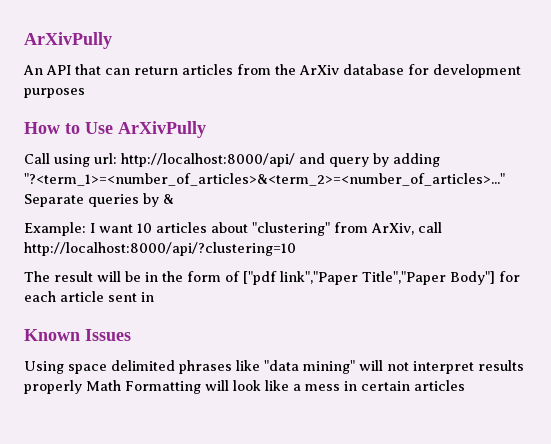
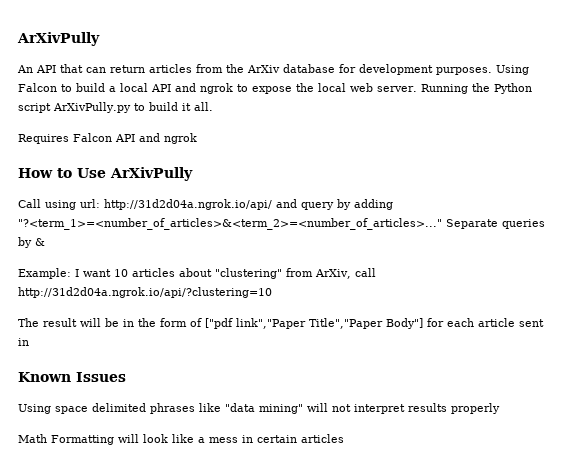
- An API that can return articles from the ArXiv database for development purposes
+ An API that can return articles from the ArXiv database for development purposes. Using Falcon to build a local API and ngrok to expose the local web server. Running the Python script ArXivPully.py to build it all.
+ Requires Falcon API and ngrok
- Call using url: http://localhost:8000/api/ and query by adding "?<term_1>=<number_of_articles>&<term_2>=<number_of_articles>..."
+ Call using url: http://31d2d04a.ngrok.io/api/ and query by adding "?<term_1>=<number_of_articles>&<term_2>=<number_of_articles>..."
- Example: I want 10 articles about "clustering" from ArXiv, call http://localhost:8000/api/?clustering=10
+ Example: I want 10 articles about "clustering" from ArXiv, call http://31d2d04a.ngrok.io/api/?clustering=10
- Using space delimited phrases like "data mining" will not interpret results properly Math Formatting will look like a mess in certain articles
+ Using space delimited phrases like "data mining" will not interpret results properly
+ Math Formatting will look like a mess in certain articles

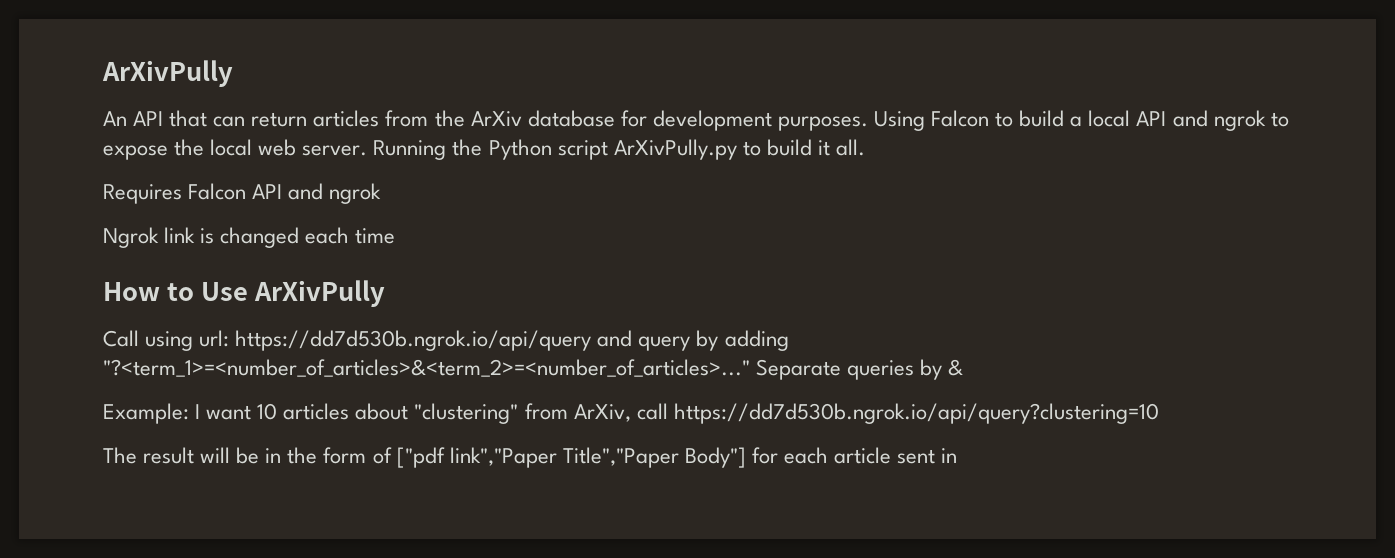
+ Ngrok link is changed each time
- Call using url: http://31d2d04a.ngrok.io/api/ and query by adding "?<term_1>=<number_of_articles>&<term_2>=<number_of_articles>..."
+ Call using url: https://dd7d530b.ngrok.io/api/query and query by adding "?<term_1>=<number_of_articles>&<term_2>=<number_of_articles>..."
- Example: I want 10 articles about "clustering" from ArXiv, call http://31d2d04a.ngrok.io/api/?clustering=10
+ Example: I want 10 articles about "clustering" from ArXiv, call https://dd7d530b.ngrok.io/api/query?clustering=10
- Known Issues
- Using space delimited phrases like "data mining" will not interpret results properly
- Math Formatting will look like a mess in certain articles

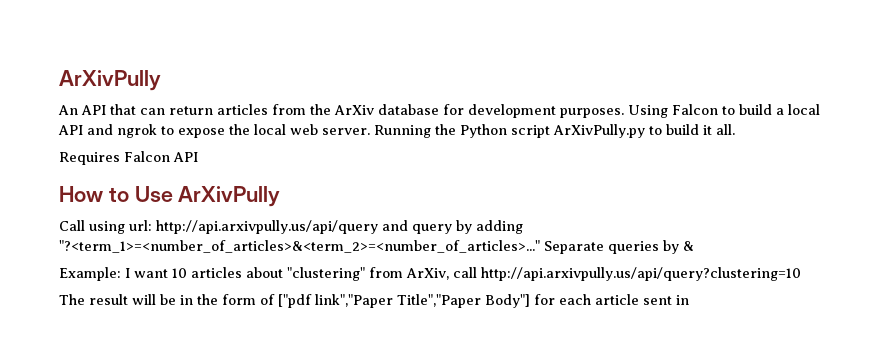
- Requires Falcon API and ngrok
- Ngrok link is changed each time
+ Requires Falcon API
- Call using url: https://dd7d530b.ngrok.io/api/query and query by adding "?<term_1>=<number_of_articles>&<term_2>=<number_of_articles>..."
+ Call using url: http://api.arxivpully.us/api/query and query by adding "?<term_1>=<number_of_articles>&<term_2>=<number_of_articles>..."
- Example: I want 10 articles about "clustering" from ArXiv, call https://dd7d530b.ngrok.io/api/query?clustering=10
+ Example: I want 10 articles about "clustering" from ArXiv, call http://api.arxivpully.us/api/query?clustering=10

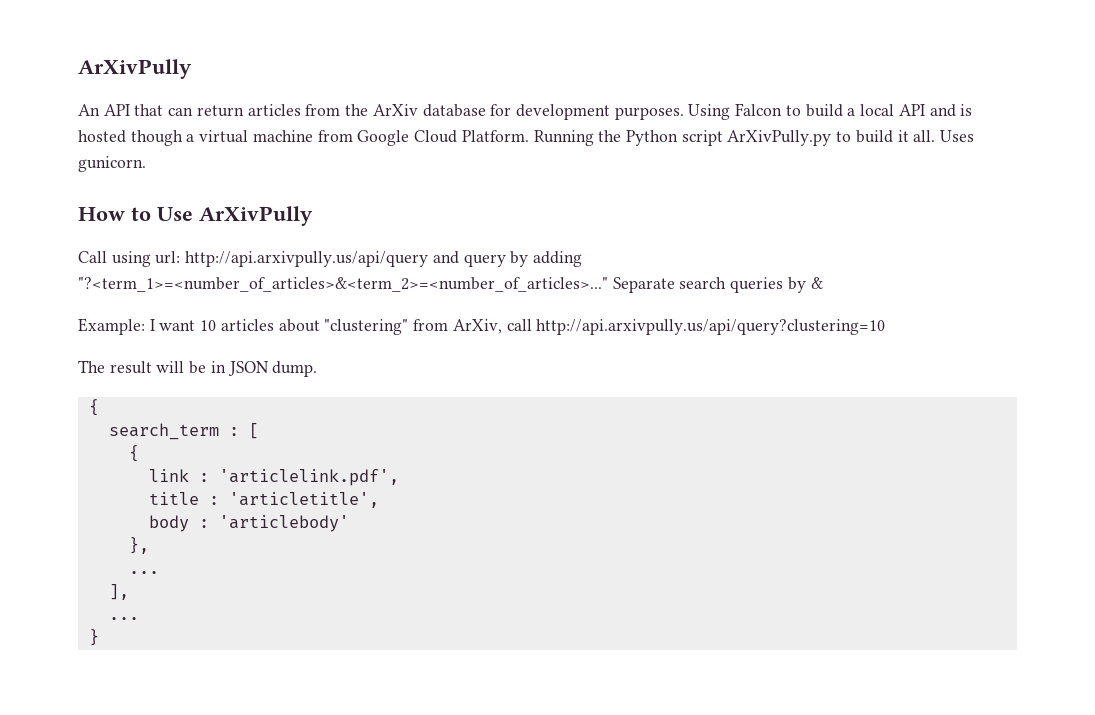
- Using Falcon to build a local API and ngrok to expose the local web server.
+ Using Falcon to build a local API and is hosted though a virtual machine from Google Cloud Platform.
- Running the Python script ArXivPully.py to build it all.
- Requires Falcon API
+ Running the Python script ArXivPully.py to build it all. Uses gunicorn.
- Separate queries by &
+ Separate search queries by &
- The result will be in the form of ["pdf link","Paper Title","Paper Body"] for each article sent in
+ The result will be in JSON dump.
+ {
+ search_term : [
+ {
+ link : 'articlelink.pdf',
+ title : 'articletitle',
+ body : 'articlebody'
+ },
+ ...
+ ],
+ ...
+ }

